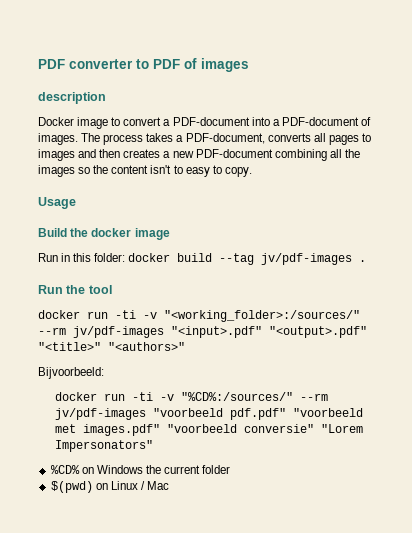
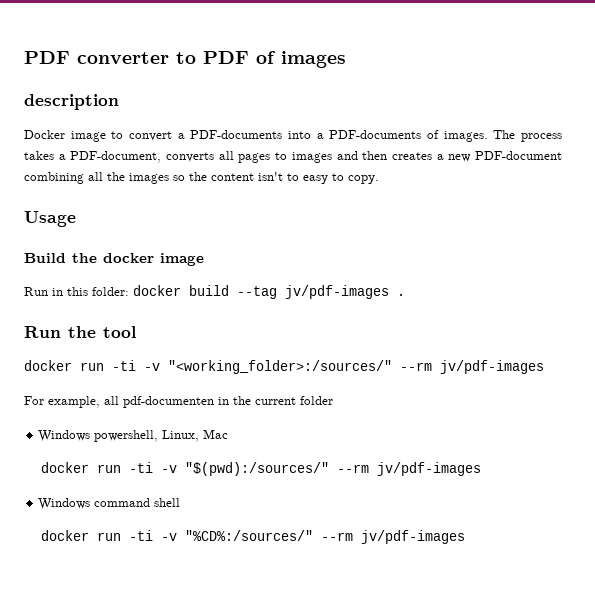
- Docker image to convert a PDF-document into a PDF-document of images.
+ Docker image to convert a PDF-documents into a PDF-documents of images.
- docker run -ti -v "<working_folder>:/sources/" --rm jv/pdf-images "<input>.pdf" "<output>.pdf" "<title>" "<authors>"
- Bijvoorbeeld:
+ docker run -ti -v "<working_folder>:/sources/" --rm jv/pdf-images
+ For example, all pdf-documenten in the current folder
+ Windows powershell, Linux, Mac
+ docker run -ti -v "$(pwd):/sources/" --rm jv/pdf-images
+ Windows command shell
- docker run -ti -v "%CD%:/sources/" --rm jv/pdf-images "voorbeeld pdf.pdf" "voorbeeld met images.pdf" "voorbeeld conversie" "Lorem Impersonators"
- %CD% on Windows the current folder
- $(pwd) on Linux / Mac
+ docker run -ti -v "%CD%:/sources/" --rm jv/pdf-images

